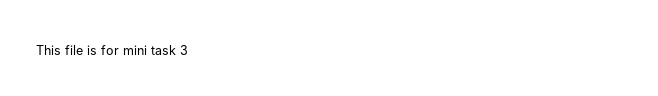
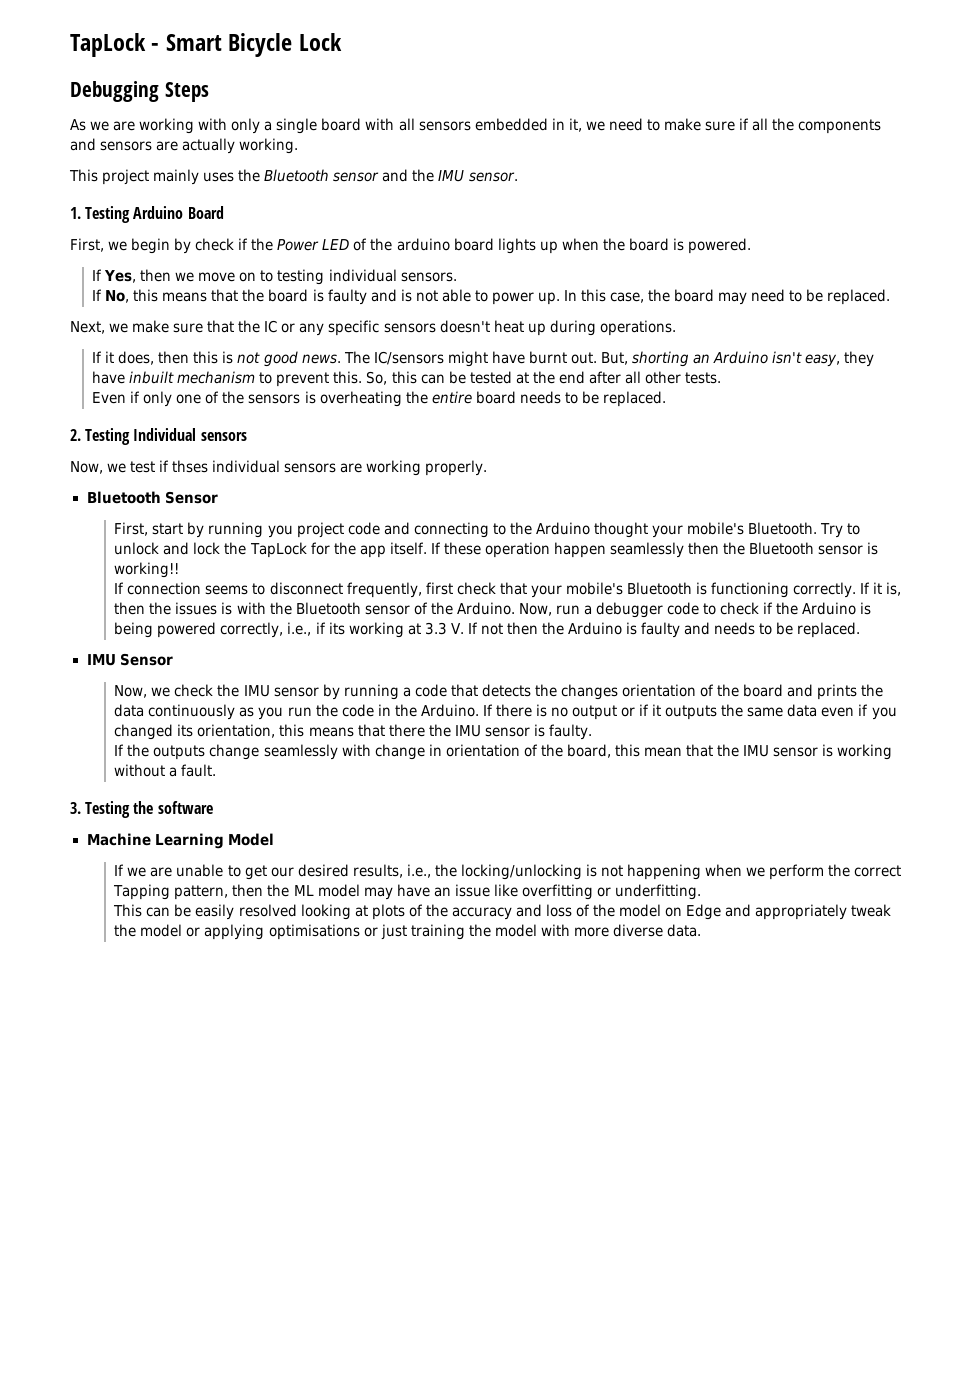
- This file is for mini task 3
+ TapLock - Smart Bicycle Lock
+ Debugging Steps
+ As we are working with only a single board with all sensors embedded in it, we need to make sure if all the components and sensors are actually working.
+ This project mainly uses the Bluetooth sensor and the IMU sensor.
+ 1. Testing Arduino Board
+ First, we begin by check if the Power LED of the arduino board lights up when the board is powered.
+ If Yes, then we move on to testing individual sensors.
+ If No, this means that the board is faulty and is not able to power up. In this case, the board may need to be replaced.
+ Next, we make sure that the IC or any specific sensors doesn't heat up during operations.
+ If it does, then this is not good news. The IC/sensors might have burnt out. But, shorting an Arduino isn't easy, they have inbuilt mechanism to prevent this. So, this can be tested at the end after all other tests.
+ Even if only one of the sensors is overheating the entire board needs to be replaced.
+ 2. Testing Individual sensors
+ Now, we test if thses individual sensors are working properly.
+ Bluetooth Sensor
+ First, start by running you project code and connecting to the Arduino thought your mobile's Bluetooth. Try to unlock and lock the TapLock for the app itself. If these operation happen seamlessly then the Bluetooth sensor is working!!
+ If connection seems to disconnect frequently, first check that your mobile's Bluetooth is functioning correctly. If it is, then the issues is with the Bluetooth sensor of the Arduino. Now, run a debugger code to check if the Arduino is being powered correctly, i.e., if its working at 3.3 V. If not then the Arduino is faulty and needs to be replaced.
+ IMU Sensor
+ Now, we check the IMU sensor by running a code that detects the changes orientation of the board and prints the data continuously as you run the code in the Arduino. If there is no output or if it outputs the same data even if you changed its orientation, this means that there the IMU sensor is faulty.
+ If the outputs change seamlessly with change in orientation of the board, this mean that the IMU sensor is working without a fault.
+ 3. Testing the software
+ Machine Learning Model
+ If we are unable to get our desired results, i.e., the locking/unlocking is not happening when we perform the correct Tapping pattern, then the ML model may have an issue like overfitting or underfitting.
+ This can be easily resolved looking at plots of the accuracy and loss of the model on Edge and appropriately tweak the model or applying optimisations or just training the model with more diverse data.

